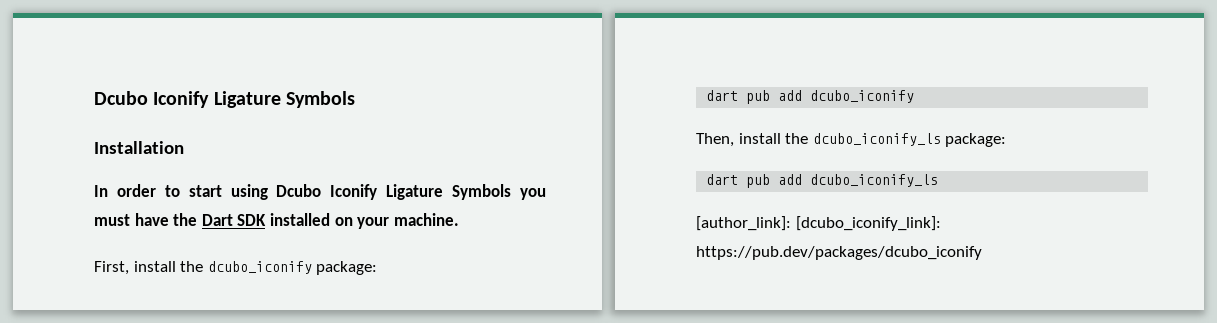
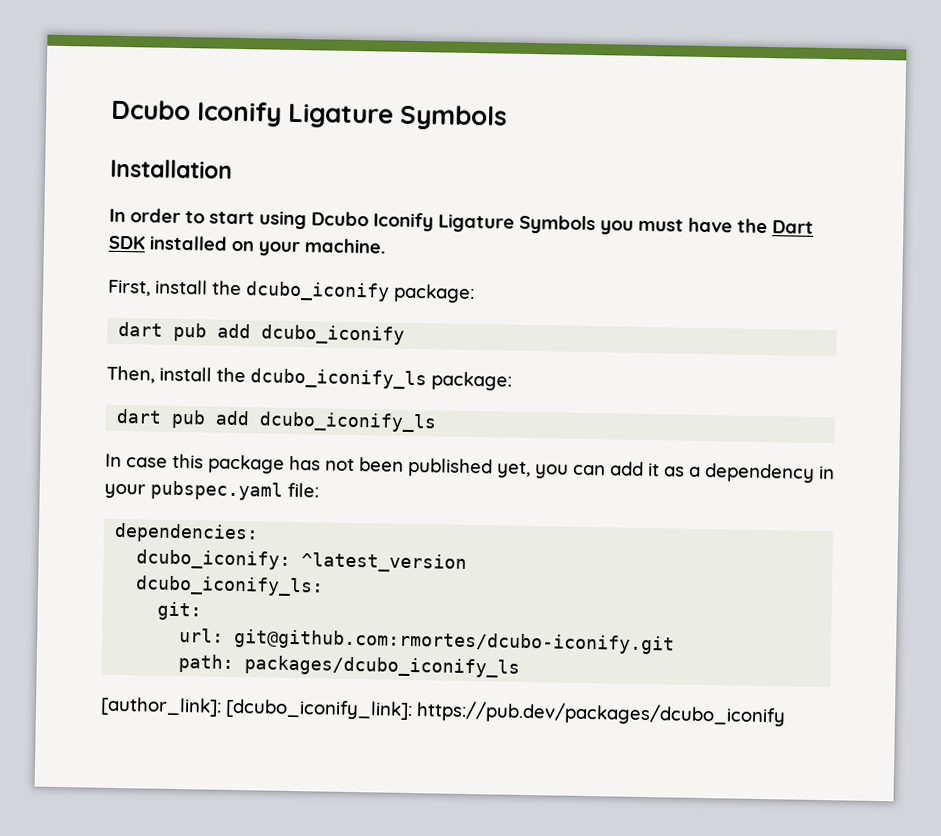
+ In case this package has not been published yet, you can add it as a dependency in your pubspec.yaml file:
+ dependencies:
+ dcubo_iconify: ^latest_version
+ dcubo_iconify_ls:
+ git:
+ url: git@github.com:rmortes/dcubo-iconify.git
+ path: packages/dcubo_iconify_ls

